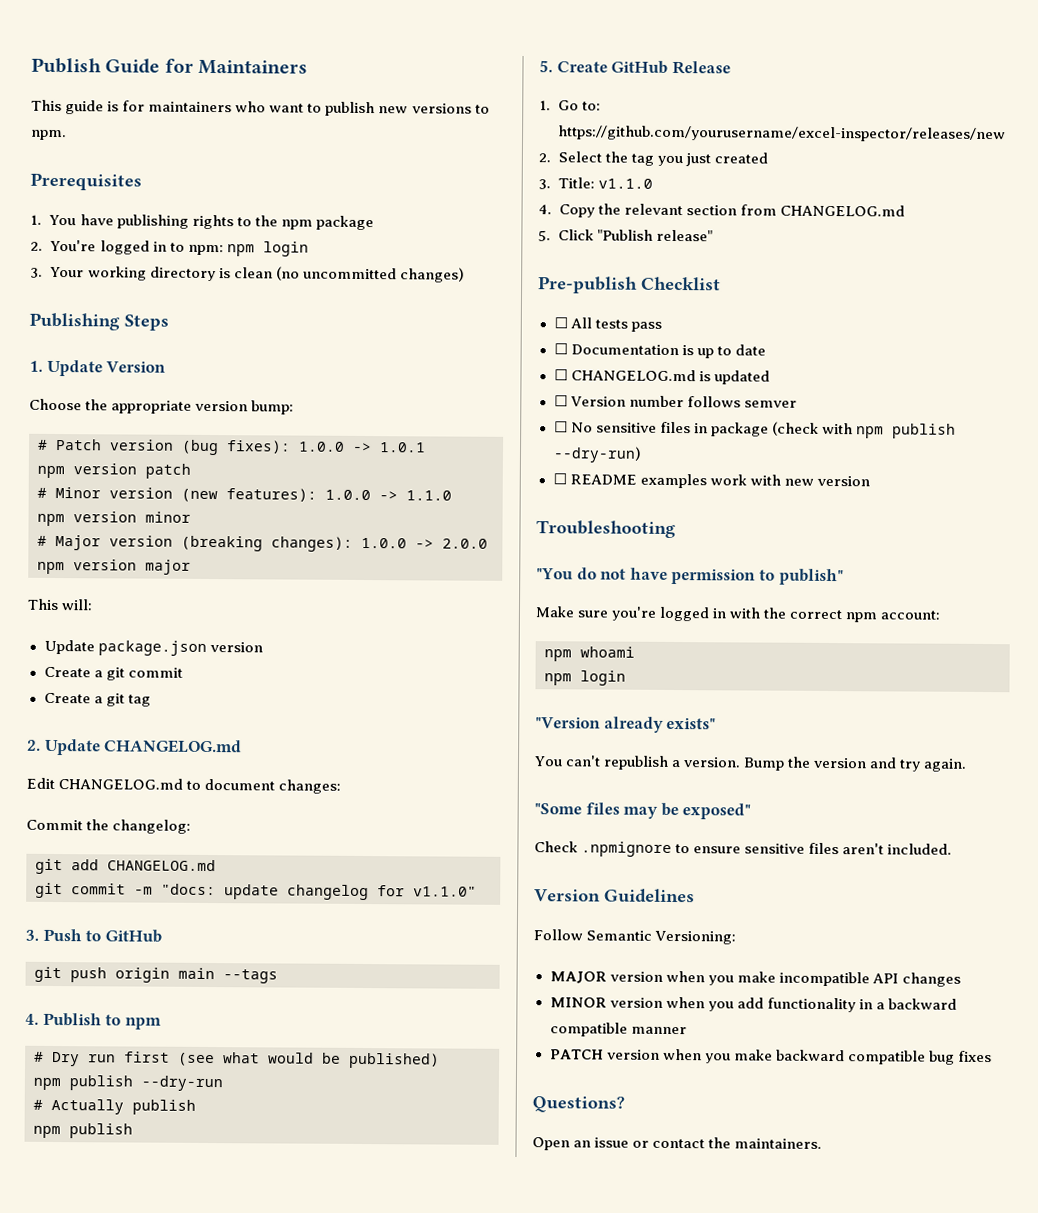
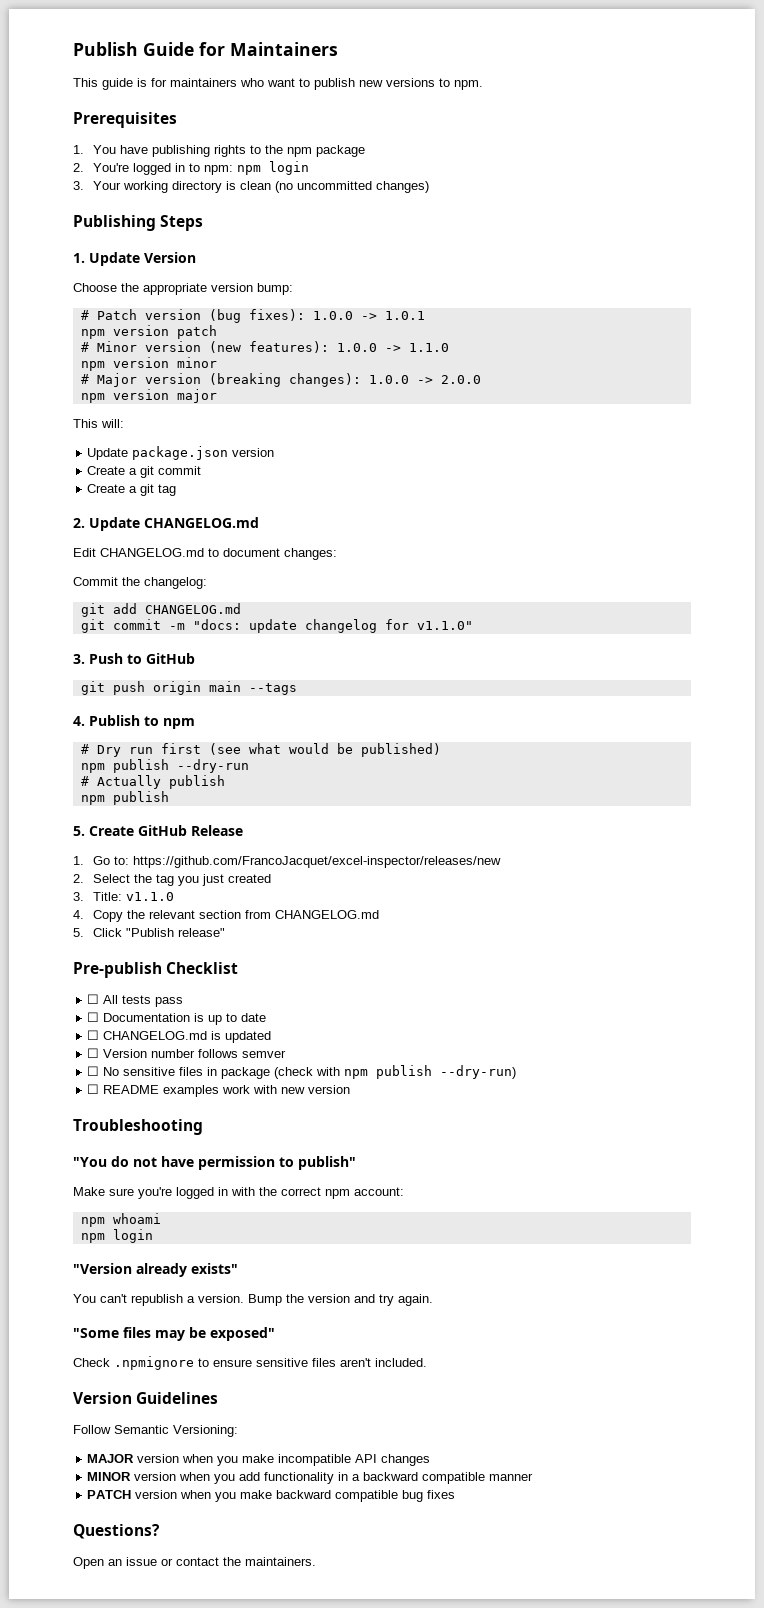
- 1. Go to: https://github.com/yourusername/excel-inspector/releases/new
+ 1. Go to: https://github.com/FrancoJacquet/excel-inspector/releases/new

